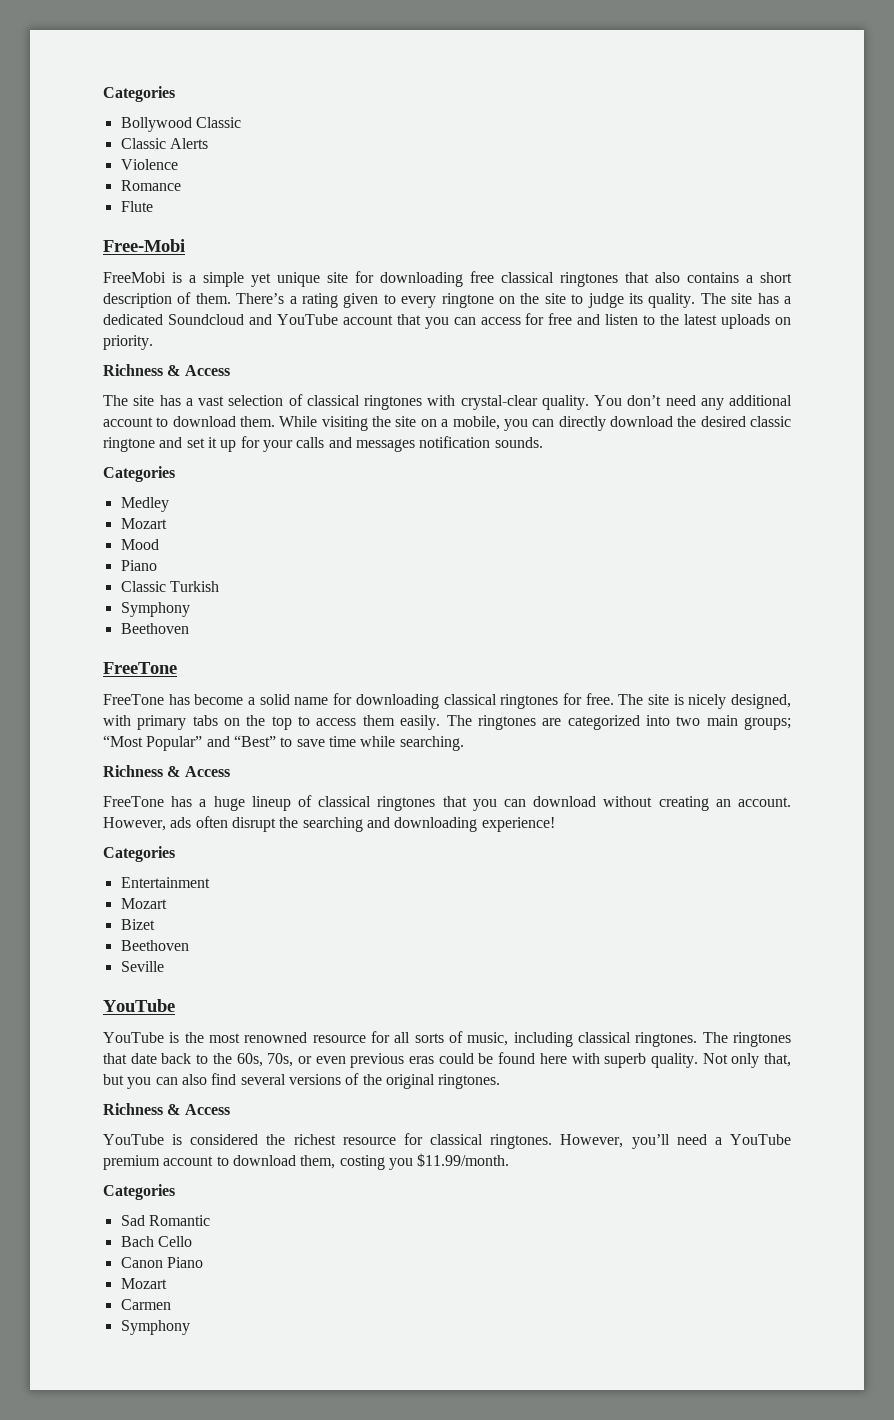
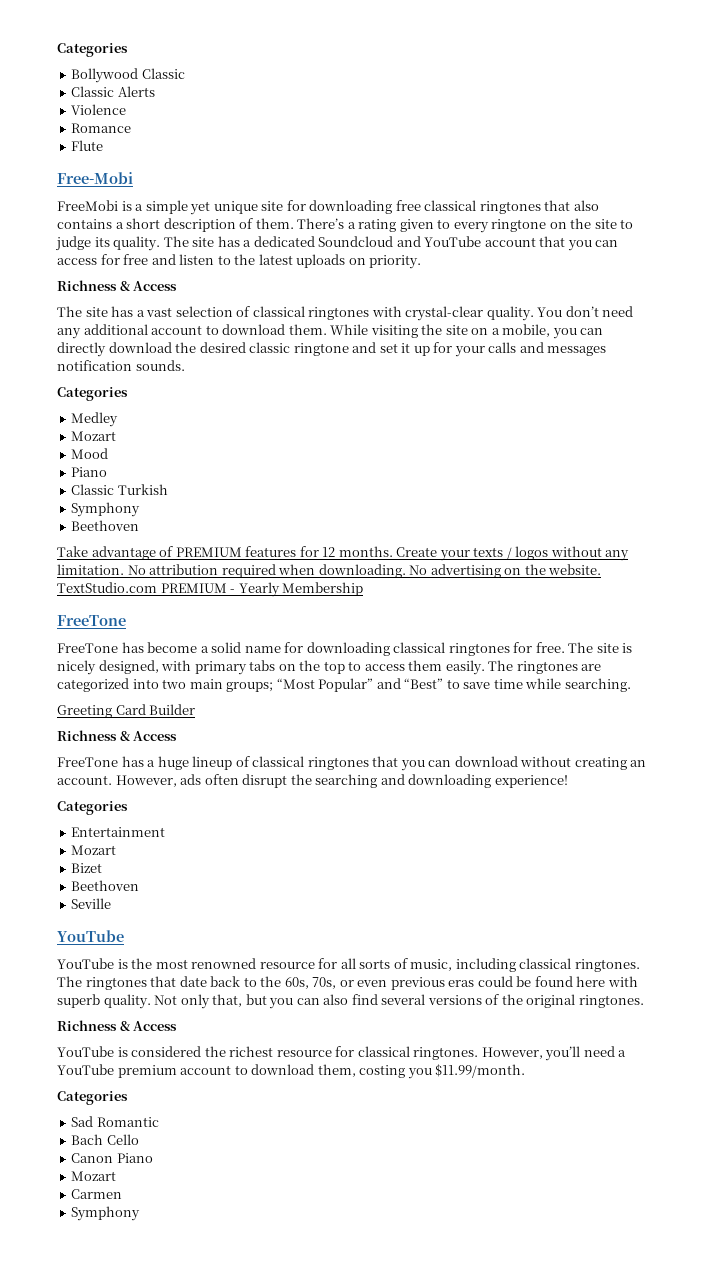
+ Take advantage of PREMIUM features for 12 months. Create your texts / logos without any limitation. No attribution required when downloading. No advertising on the website. TextStudio.com PREMIUM - Yearly Membership
+ Greeting Card Builder

